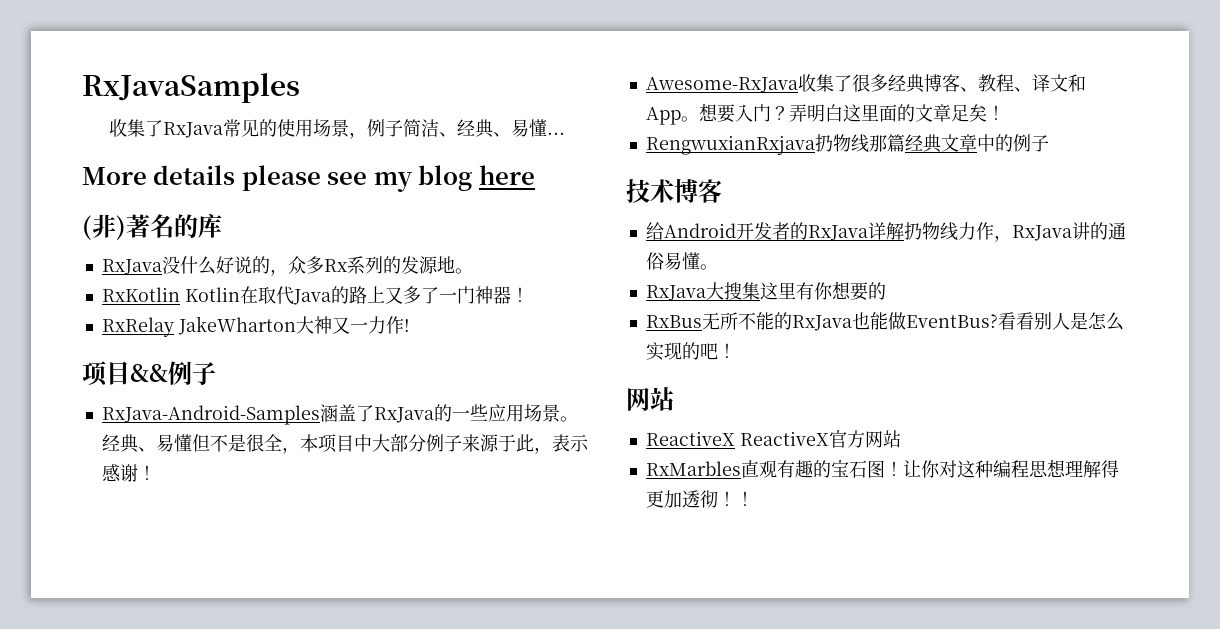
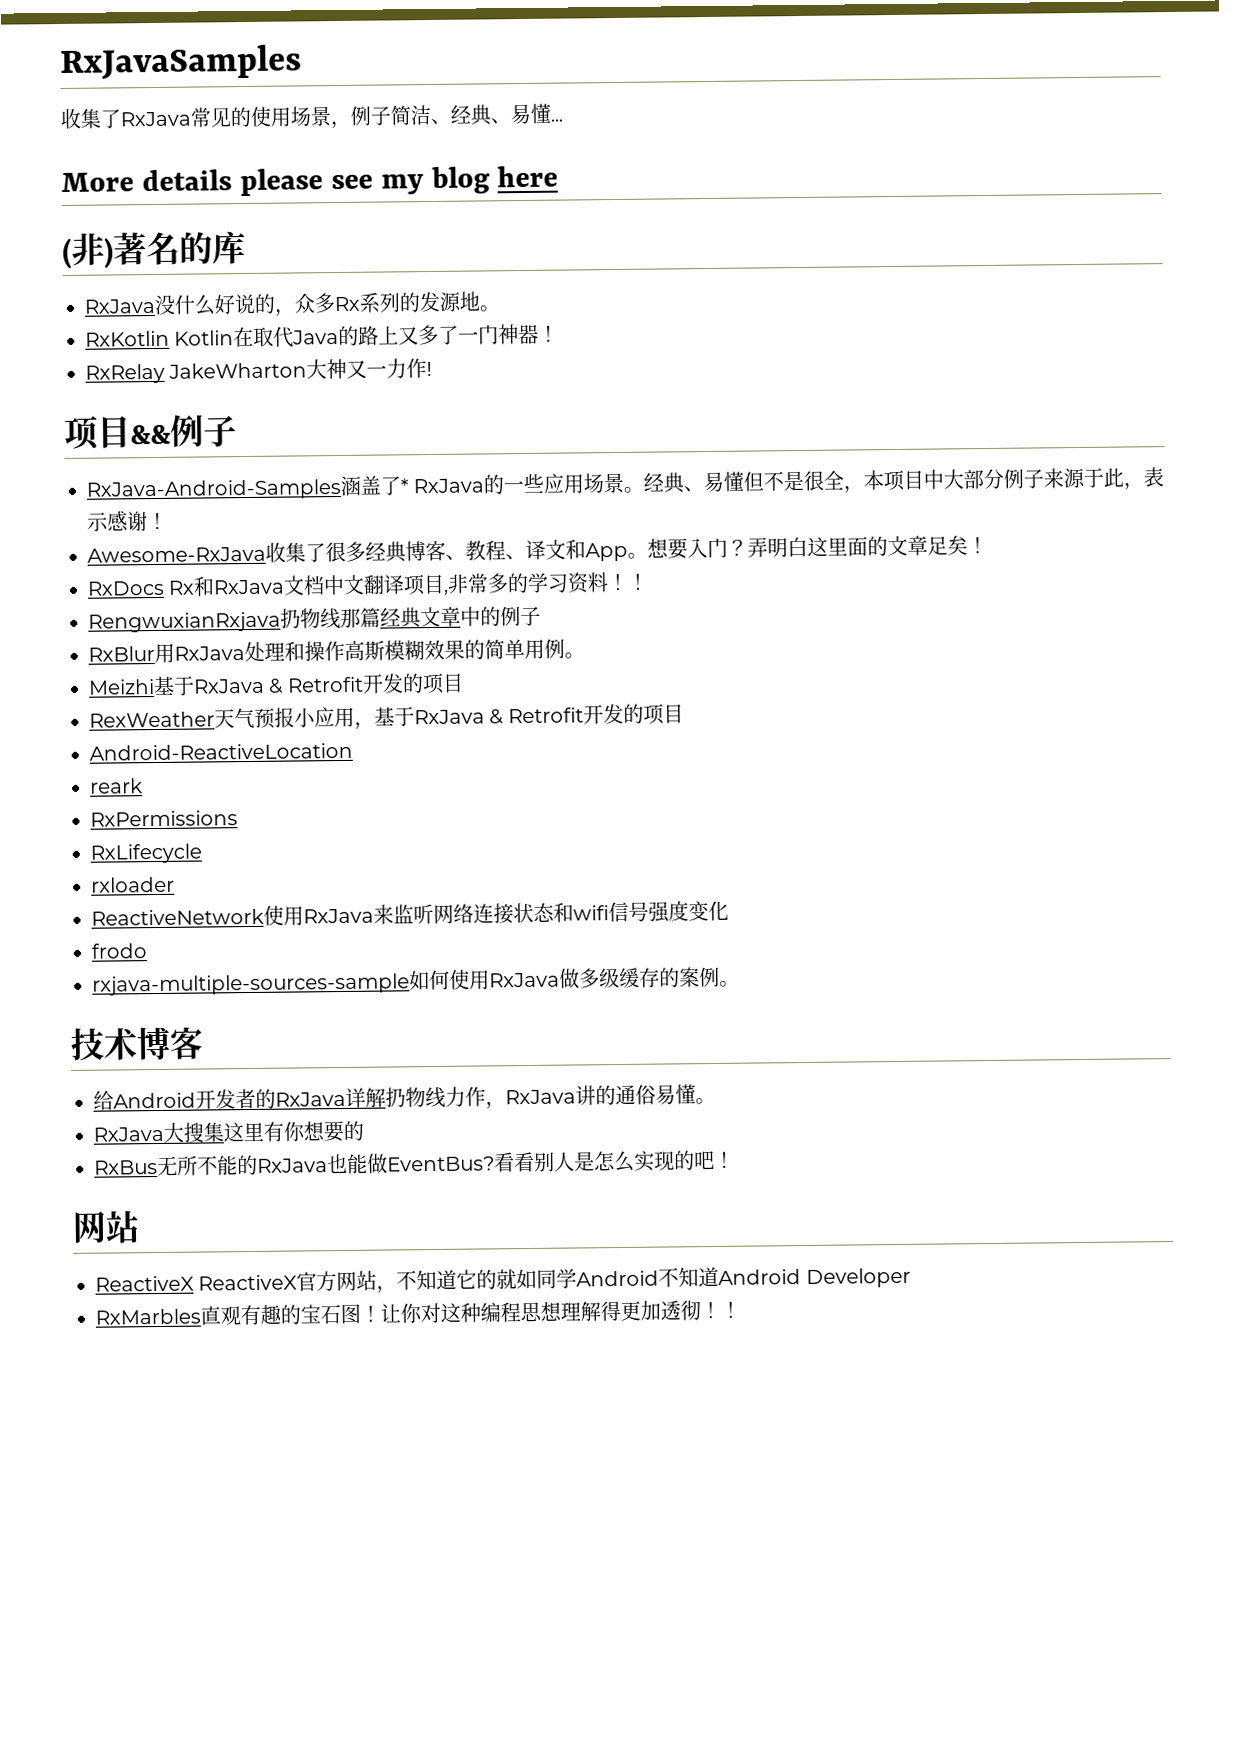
- RxJava-Android-Samples涵盖了RxJava的一些应用场景。
+ RxJava-Android-Samples涵盖了* RxJava的一些应用场景。
+ RxDocs Rx和RxJava文档中文翻译项目,非常多的学习资料！！
+ RxBlur用RxJava处理和操作高斯模糊效果的简单用例。
+ Meizhi基于RxJava & Retrofit开发的项目
+ RexWeather天气预报小应用，基于RxJava & Retrofit开发的项目
+ Android-ReactiveLocation
+ reark
+ RxPermissions
+ RxLifecycle
+ rxloader
+ ReactiveNetwork使用RxJava来监听网络连接状态和wifi信号强度变化
+ frodo
+ rxjava-multiple-sources-sample如何使用RxJava做多级缓存的案例。
- ReactiveX ReactiveX官方网站
+ ReactiveX ReactiveX官方网站，不知道它的就如同学Android不知道Android Developer

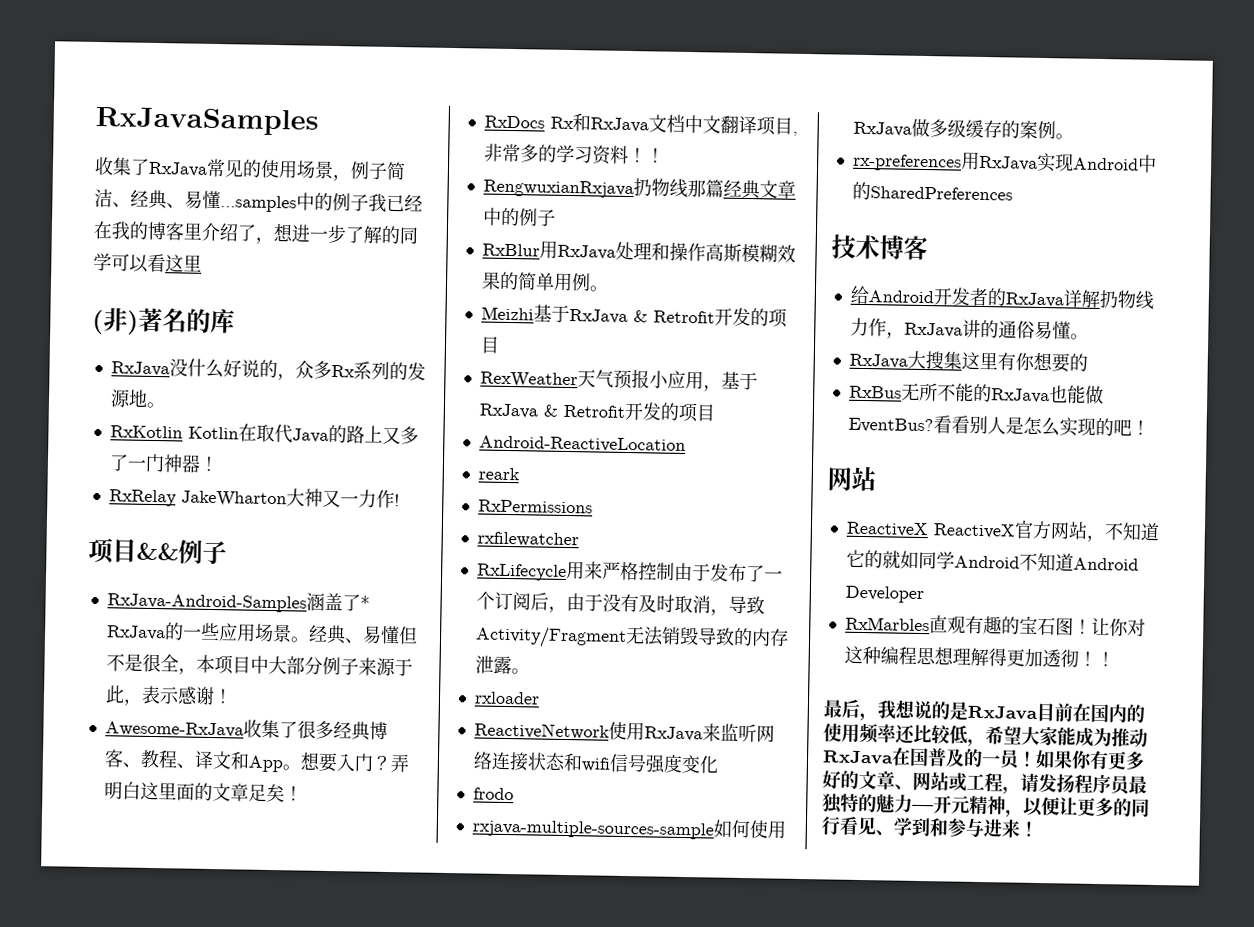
- 收集了RxJava常见的使用场景，例子简洁、经典、易懂...
- More details please see my blog here
+ 收集了RxJava常见的使用场景，例子简洁、经典、易懂...samples中的例子我已经在我的博客里介绍了，想进一步了解的同学可以看这里
+ rxfilewatcher
- RxLifecycle
+ RxLifecycle用来严格控制由于发布了一个订阅后，由于没有及时取消，导致Activity/Fragment无法销毁导致的内存泄露。
+ rx-preferences用RxJava实现Android中的SharedPreferences
+ 最后，我想说的是RxJava目前在国内的使用频率还比较低，希望大家能成为推动RxJava在国普及的一员！如果你有更多好的文章、网站或工程，请发扬程序员最独特的魅力—开元精神，以便让更多的同行看见、学到和参与进来！

